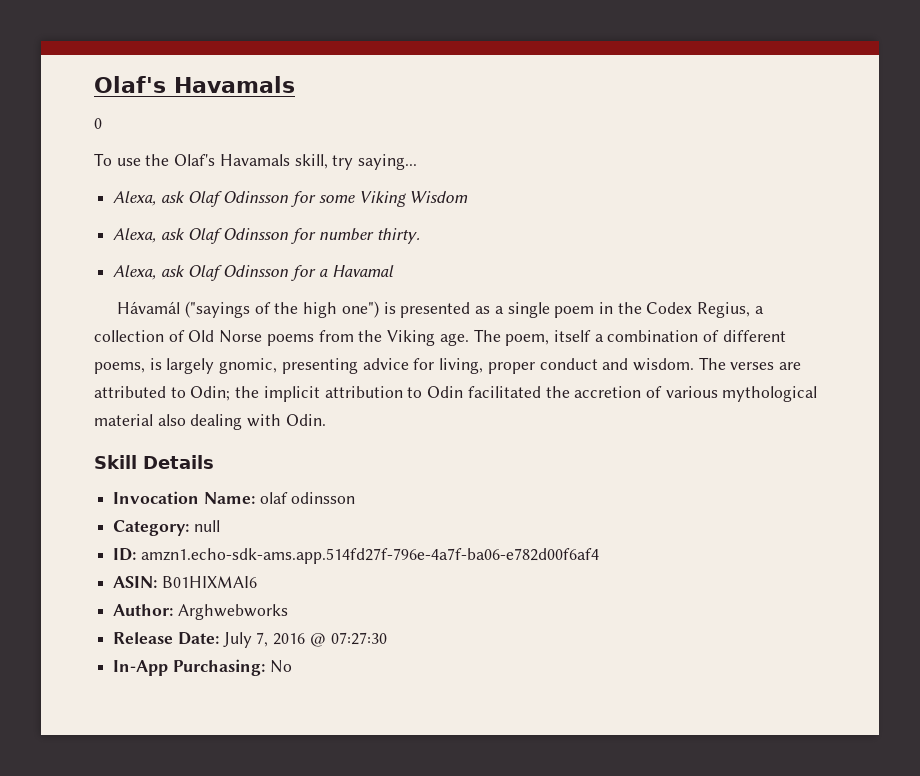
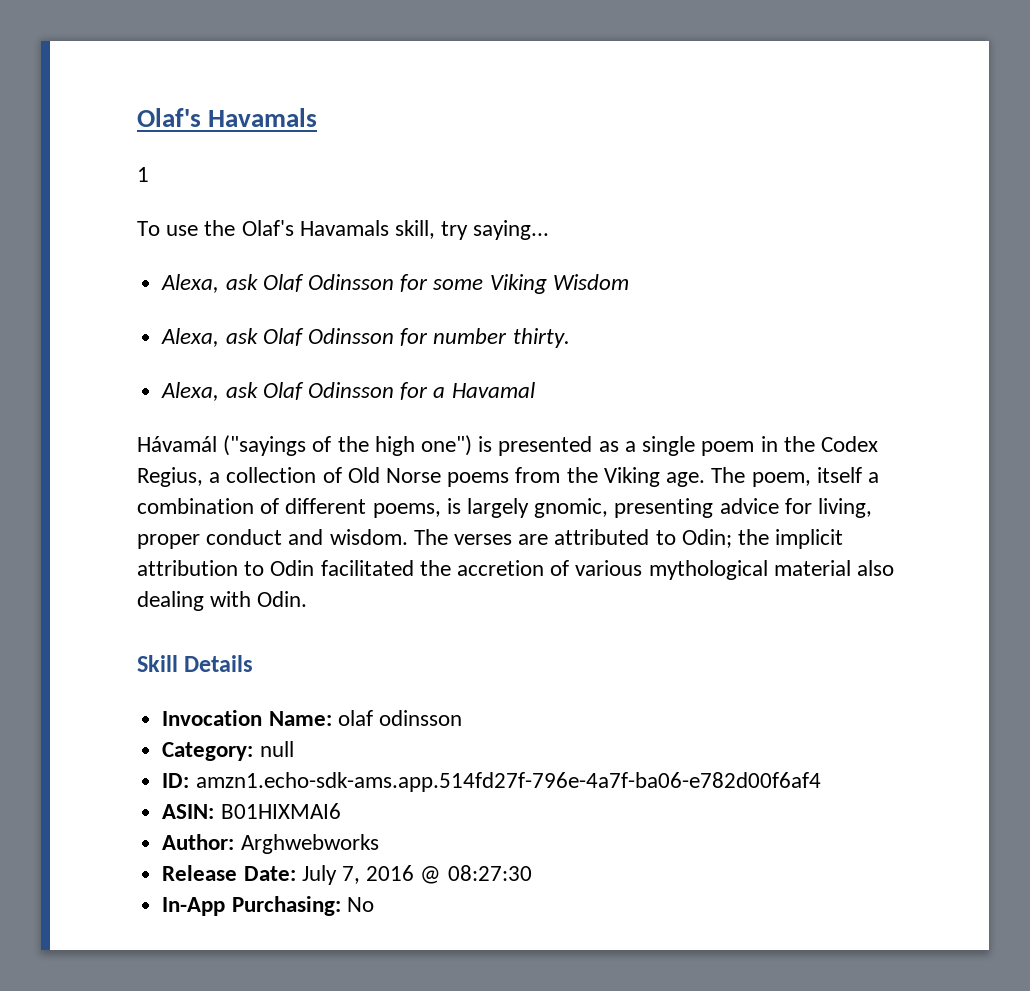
- 0
+ 1
- Release Date: July 7, 2016 @ 07:27:30
+ Release Date: July 7, 2016 @ 08:27:30

